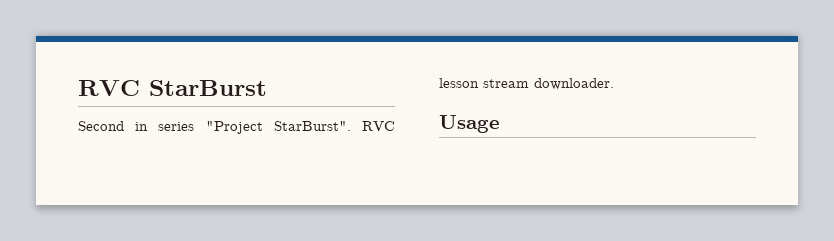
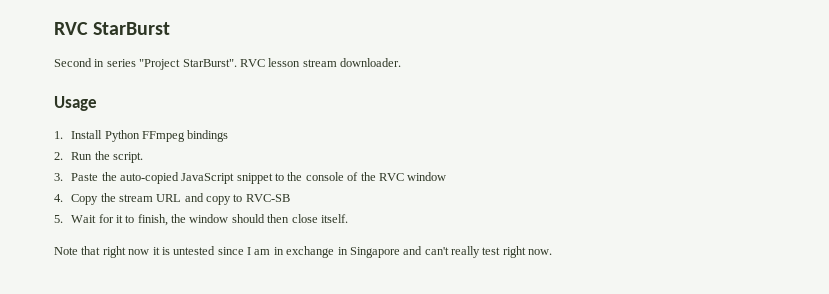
+ 1. Install Python FFmpeg bindings
+ 2. Run the script.
+ 3. Paste the auto-copied JavaScript snippet to the console of the RVC window
+ 4. Copy the stream URL and copy to RVC-SB
+ 5. Wait for it to finish, the window should then close itself.
+ Note that right now it is untested since I am in exchange in Singapore and can't really test right now.

